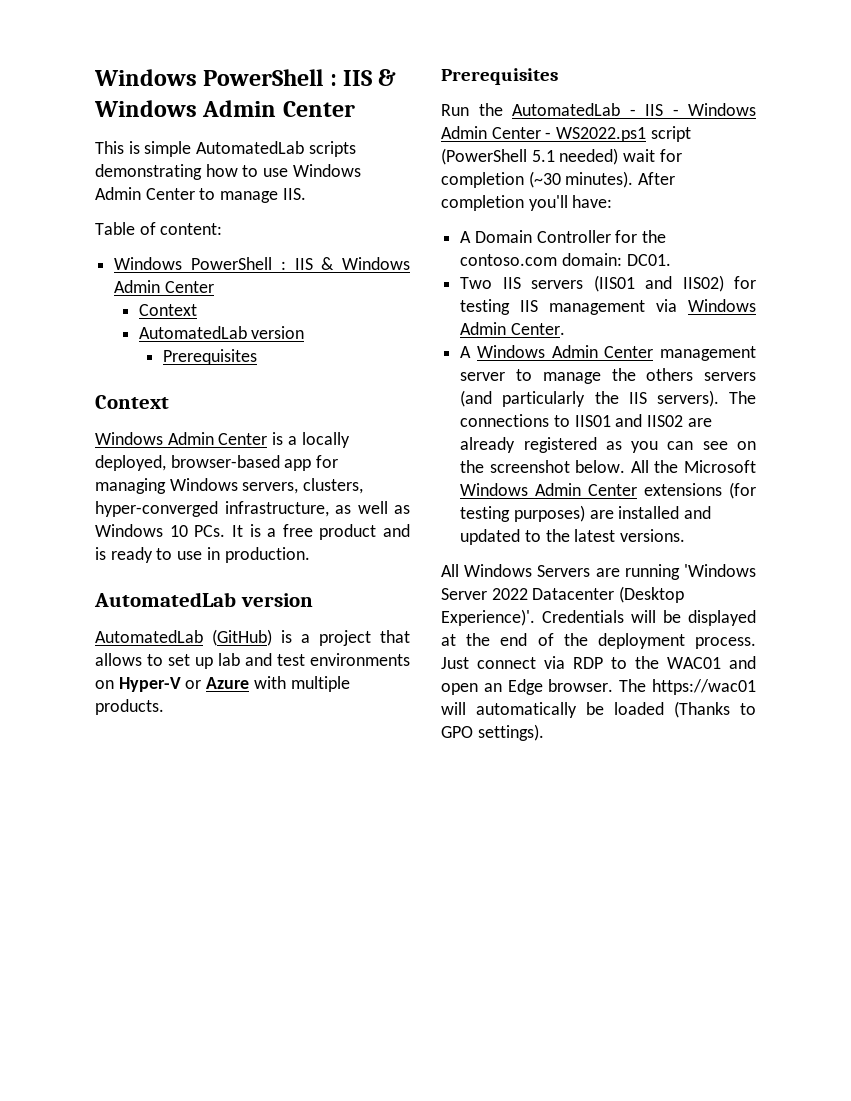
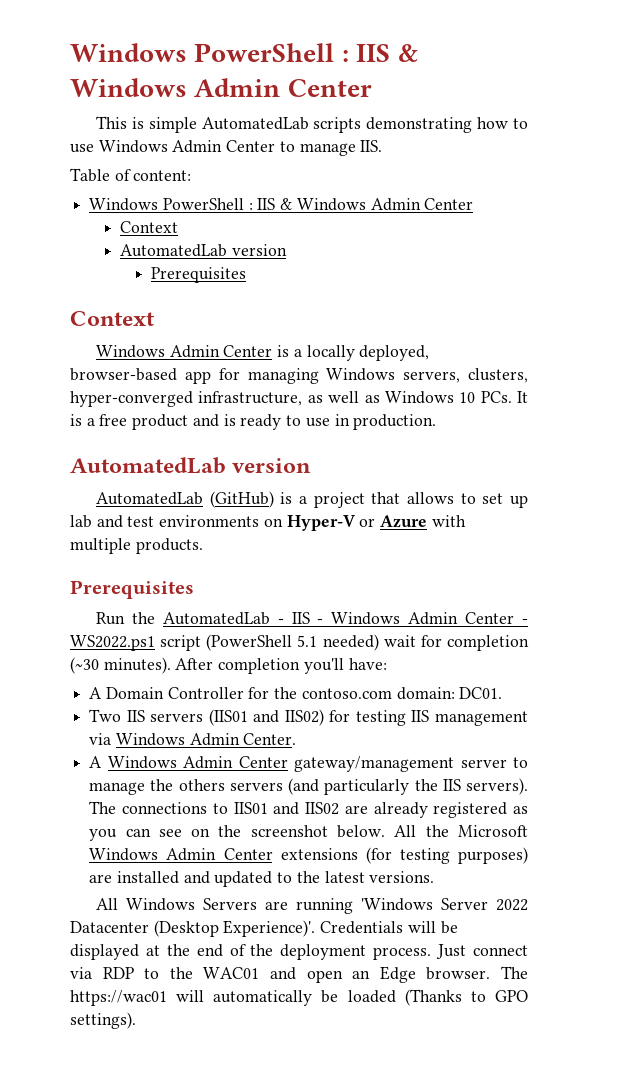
- A Windows Admin Center management server to manage the others servers (and particularly the IIS servers).
+ A Windows Admin Center gateway/management server to manage the others servers (and particularly the IIS servers).

